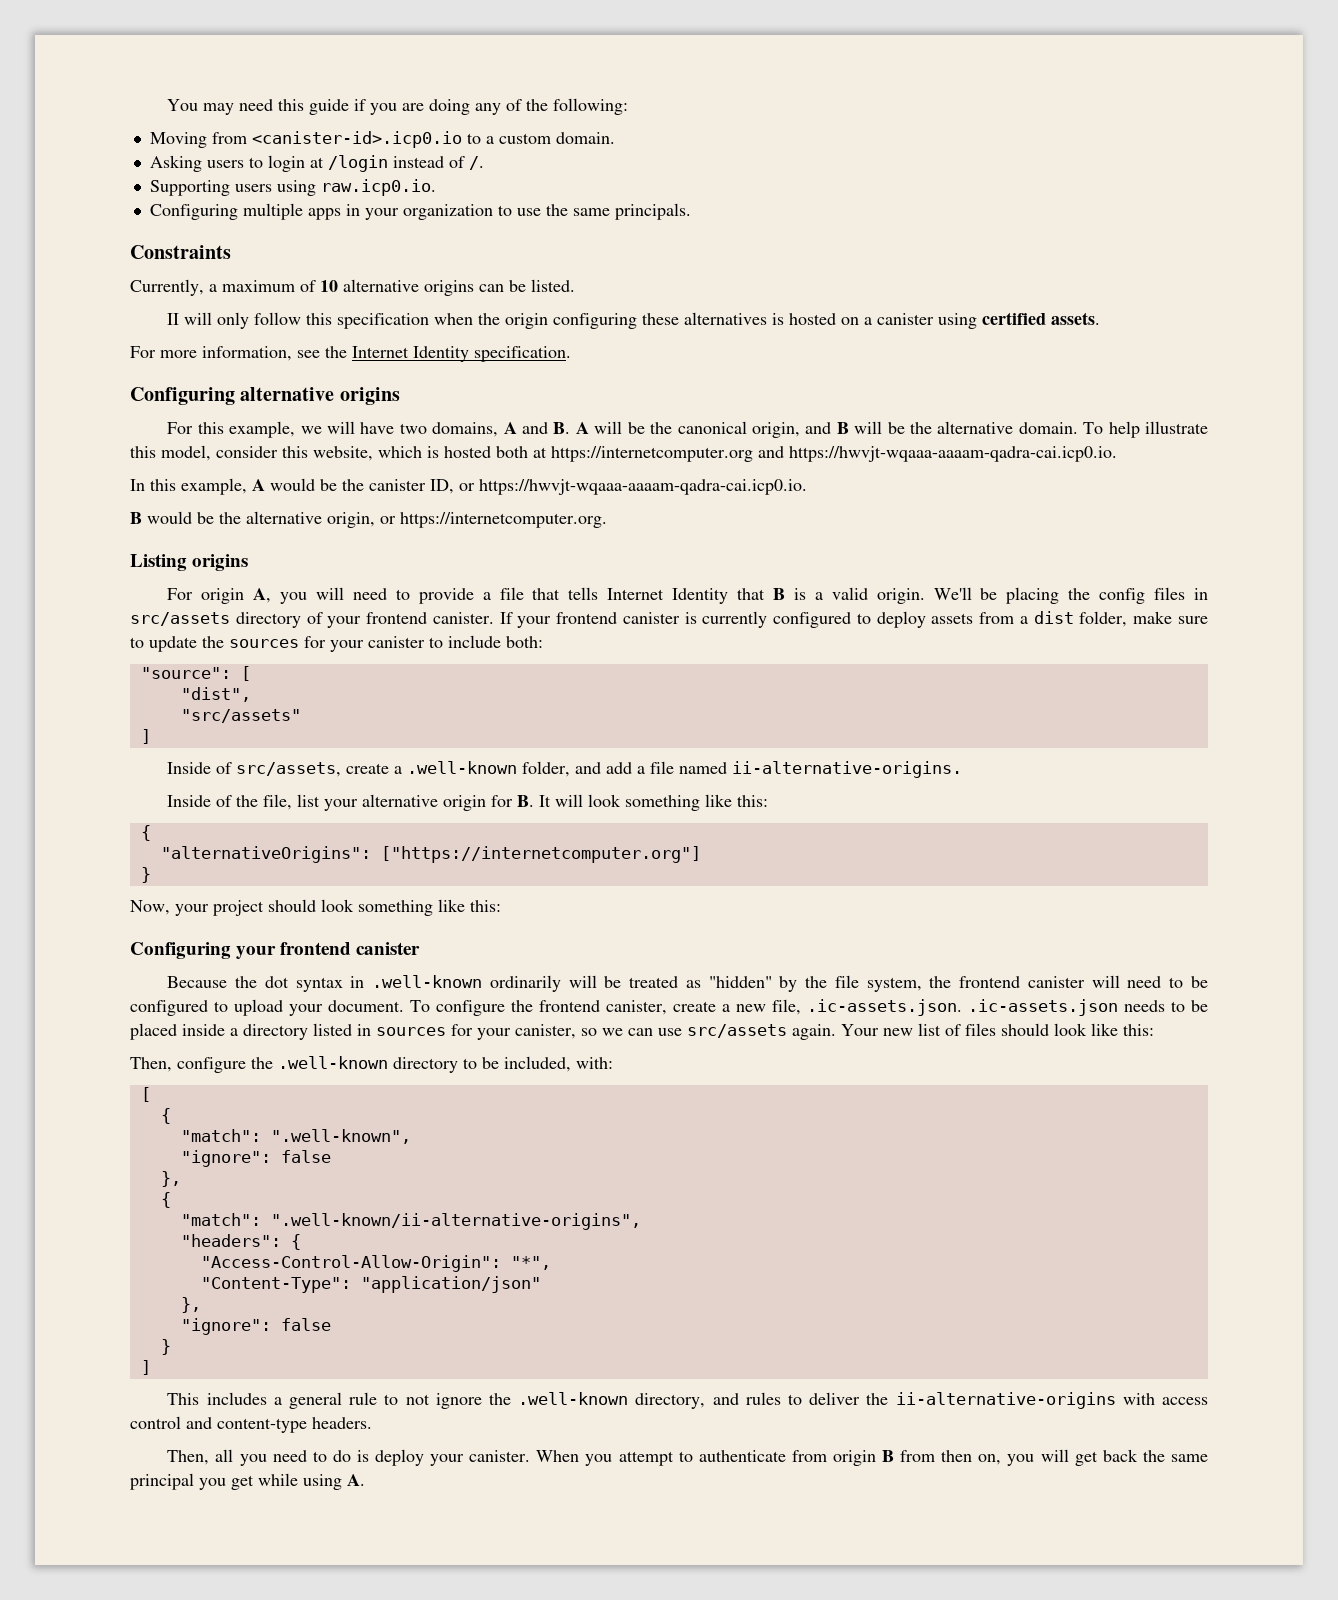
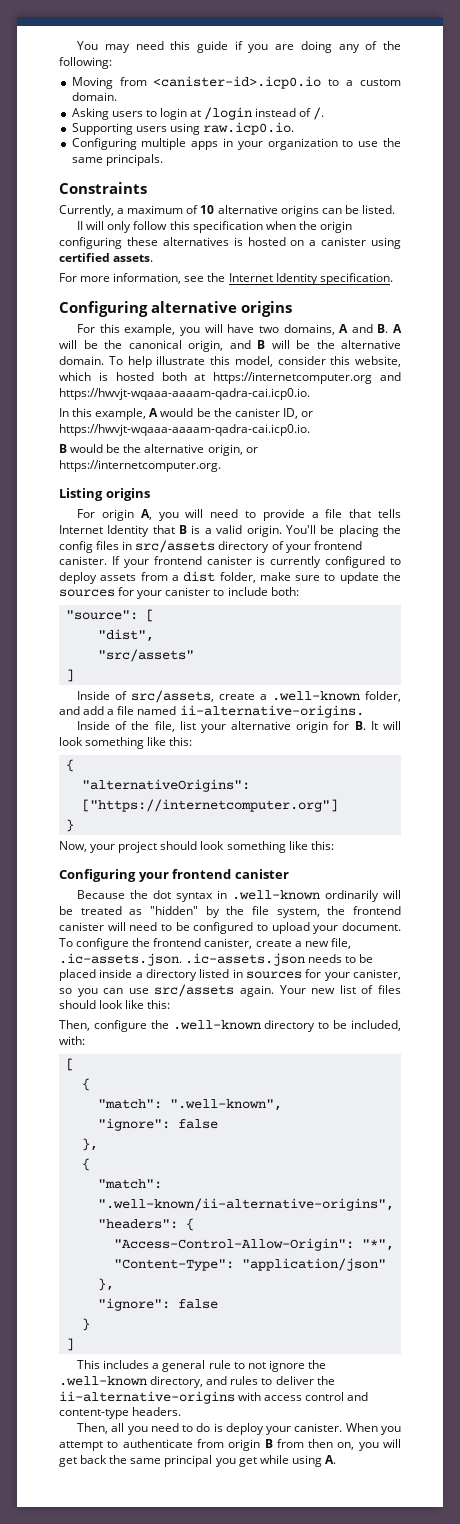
- For this example, we will have two domains, A and B. A will be the canonical origin, and B will be the alternative domain.
+ For this example, you will have two domains, A and B. A will be the canonical origin, and B will be the alternative domain.
- We'll be placing the config files in src/assets directory of your frontend canister.
+ You'll be placing the config files in src/assets directory of your frontend canister.
- To configure the frontend canister, create a new file, .ic-assets.json. .ic-assets.json needs to be placed inside a directory listed in sources for your canister, so we can use src/assets again.
+ To configure the frontend canister, create a new file, .ic-assets.json. .ic-assets.json needs to be placed inside a directory listed in sources for your canister, so you can use src/assets again.

